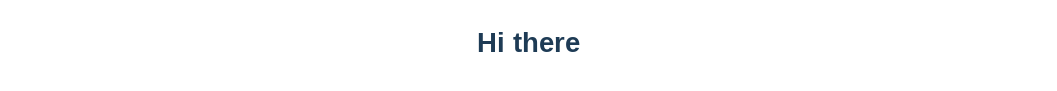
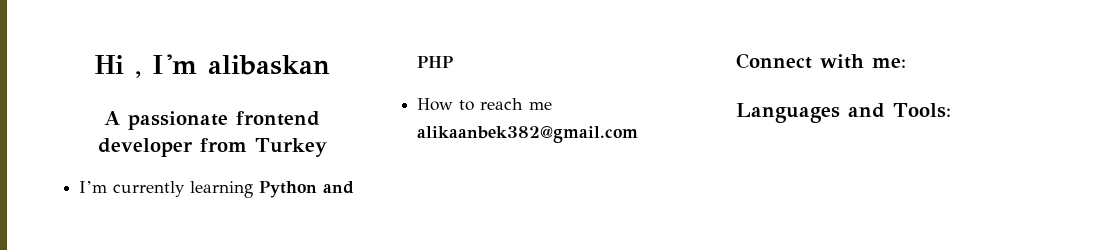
- Hi there
+ Hi , I'm alibaskan
+ A passionate frontend developer from Turkey
+ I’m currently learning Python and PHP
+ How to reach me alikaanbek382@gmail.com
+ Connect with me:
+ Languages and Tools:

